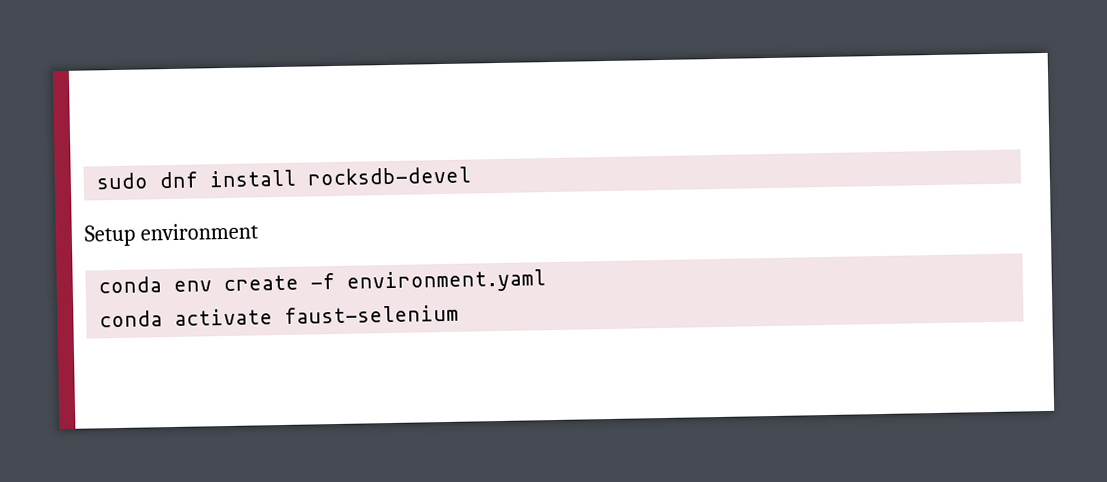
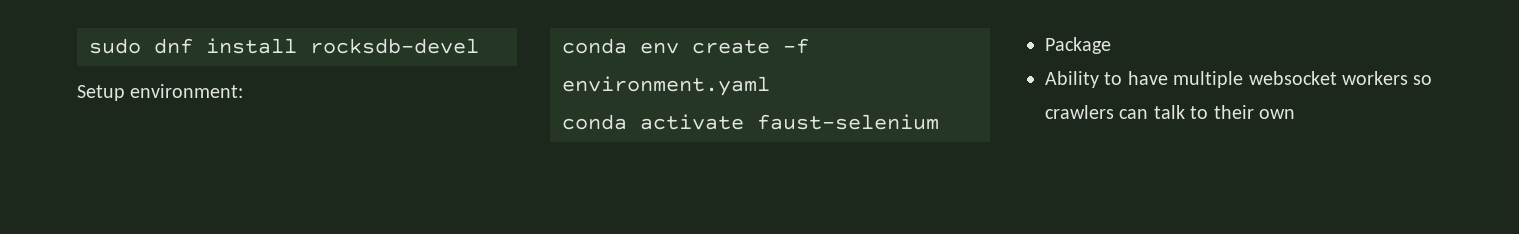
- Setup environment
+ Setup environment:
+ Package
+ Ability to have multiple websocket workers so crawlers can talk to their own

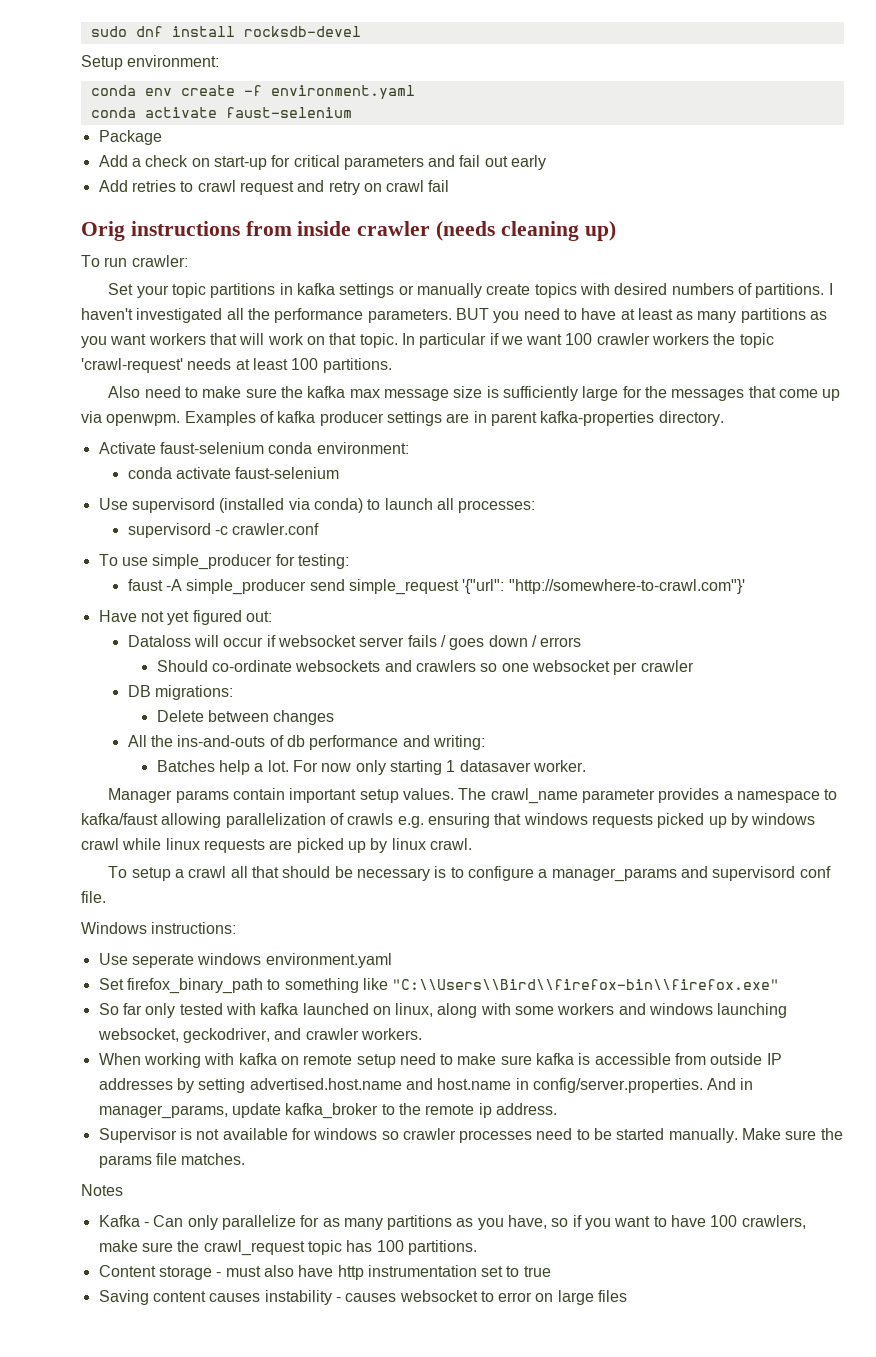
- Ability to have multiple websocket workers so crawlers can talk to their own
+ Add a check on start-up for critical parameters and fail out early
+ Add retries to crawl request and retry on crawl fail
+ Orig instructions from inside crawler (needs cleaning up)
+ To run crawler:
+ Set your topic partitions in kafka settings or manually create topics with desired numbers of partitions. I haven't investigated all the performance parameters. BUT you need to have at least as many partitions as you want workers that will work on that topic. In particular if we want 100 crawler workers the topic 'crawl-request' needs at least 100 partitions.
+ Also need to make sure the kafka max message size is sufficiently large for the messages that come up via openwpm. Examples of kafka producer settings are in parent kafka-properties directory.
+ Activate faust-selenium conda environment:
+ conda activate faust-selenium
+ Use supervisord (installed via conda) to launch all processes:
+ supervisord -c crawler.conf
+ To use simple_producer for testing:
+ faust -A simple_producer send simple_request '{"url": "http://somewhere-to-crawl.com"}'
+ Have not yet figured out:
+ Dataloss will occur if websocket server fails / goes down / errors
+ Should co-ordinate websockets and crawlers so one websocket per crawler
+ DB migrations:
+ Delete between changes
+ All the ins-and-outs of db performance and writing:
+ Batches help a lot. For now only starting 1 datasaver worker.
+ Manager params contain important setup values. The crawl_name parameter provides a namespace to kafka/faust allowing parallelization of crawls e.g. ensuring that windows requests picked up by windows crawl while linux requests are picked up by linux crawl.
+ To setup a crawl all that should be necessary is to configure a manager_params and supervisord conf file.
+ Windows instructions:
+ Use seperate windows environment.yaml
+ Set firefox_binary_path to something like "C:\\Users\\Bird\\firefox-bin\\firefox.exe"
+ So far only tested with kafka launched on linux, along with some workers and windows launching websocket, geckodriver, and crawler workers.
+ When working with kafka on remote setup need to make sure kafka is accessible from outside IP addresses by setting advertised.host.name and host.name in config/server.properties. And in manager_params, update kafka_broker to the remote ip address.
+ Supervisor is not available for windows so crawler processes need to be started manually. Make sure the params file matches.
+ Notes
+ Kafka - Can only parallelize for as many partitions as you have, so if you want to have 100 crawlers, make sure the crawl_request topic has 100 partitions.
+ Content storage - must also have http instrumentation set to true
+ Saving content causes instability - causes websocket to error on large files

